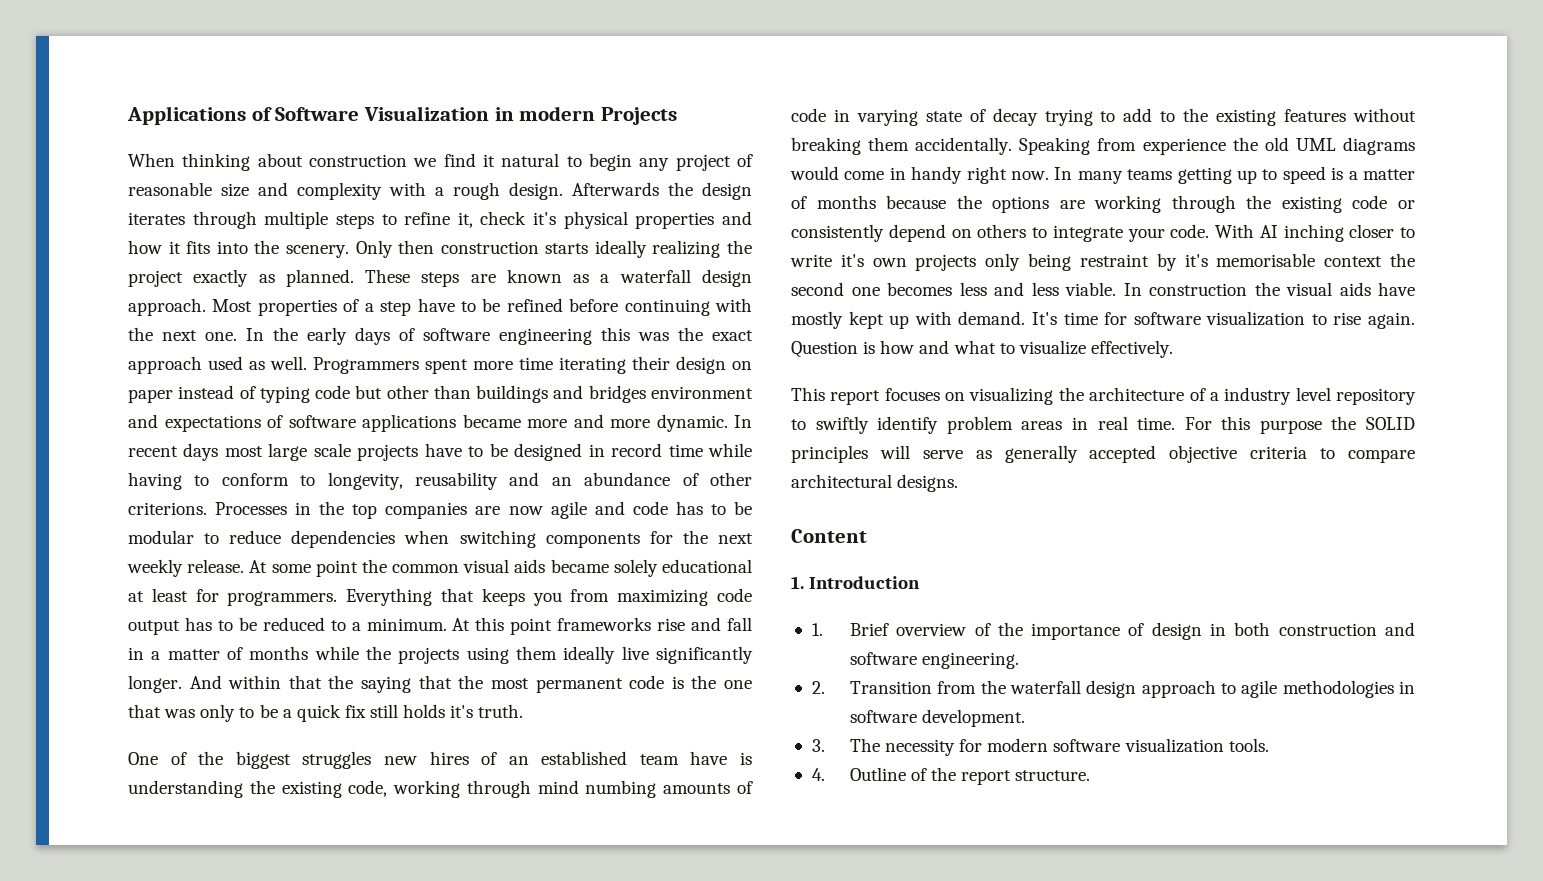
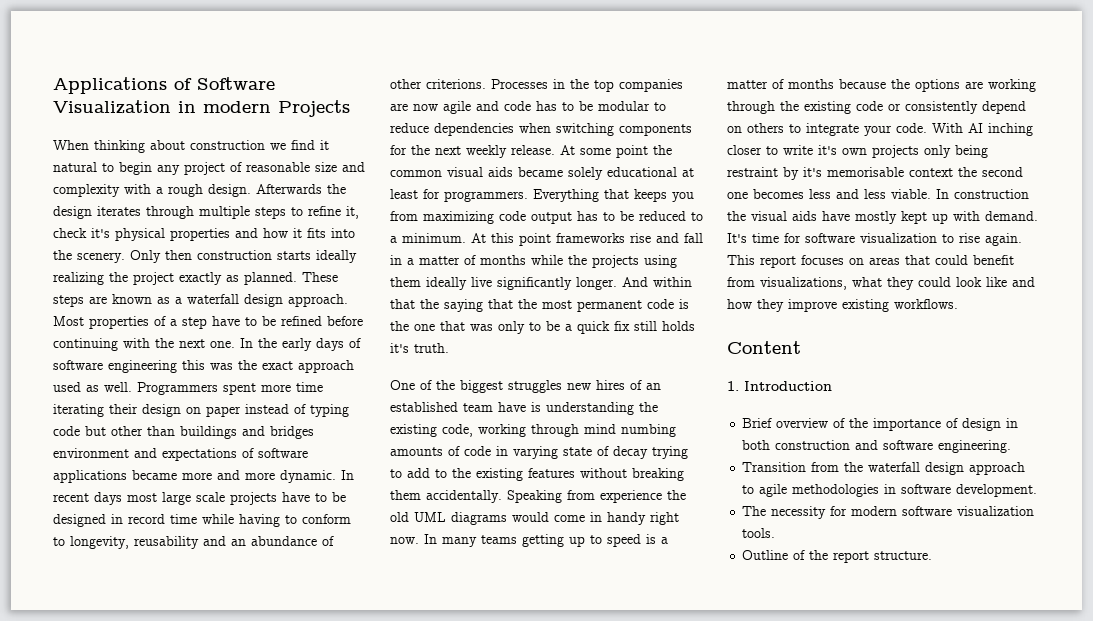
- Question is how and what to visualize effectively.
- This report focuses on visualizing the architecture of a industry level repository to swiftly identify problem areas in real time. For this purpose the SOLID principles will serve as generally accepted objective criteria to compare architectural designs.
+ This report focuses on areas that could benefit from visualizations, what they could look like and how they improve existing workflows.
- 1. Brief overview of the importance of design in both construction and software engineering.
+ Brief overview of the importance of design in both construction and software engineering.
- 2. Transition from the waterfall design approach to agile methodologies in software development.
+ Transition from the waterfall design approach to agile methodologies in software development.
- 3. The necessity for modern software visualization tools.
+ The necessity for modern software visualization tools.
- 4. Outline of the report structure.
+ Outline of the report structure.

